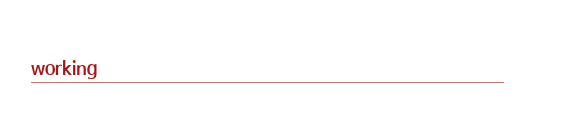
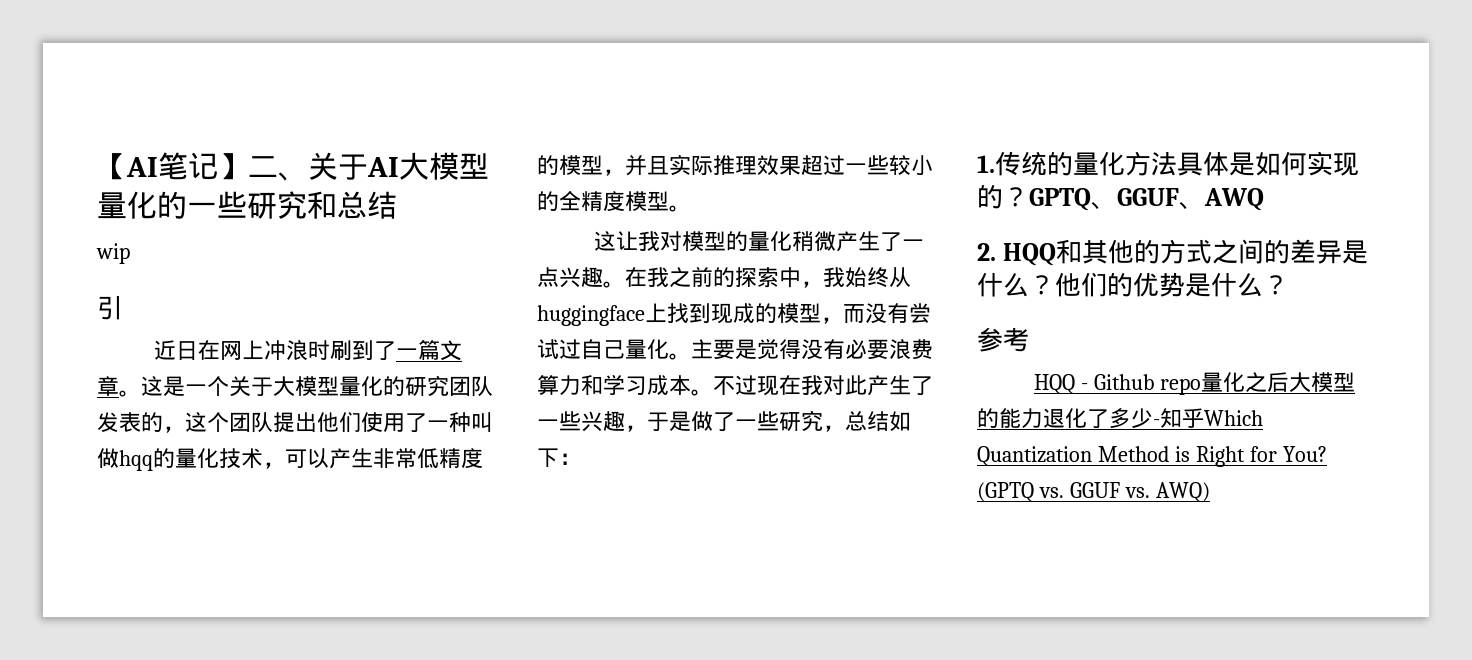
- working
+ 【AI笔记】二、关于AI大模型量化的一些研究和总结
+ wip
+ 引
+ 近日在网上冲浪时刷到了一篇文章。这是一个关于大模型量化的研究团队发表的，这个团队提出他们使用了一种叫做hqq的量化技术，可以产生非常低精度的模型，并且实际推理效果超过一些较小的全精度模型。
+ 这让我对模型的量化稍微产生了一点兴趣。在我之前的探索中，我始终从huggingface上找到现成的模型，而没有尝试过自己量化。主要是觉得没有必要浪费算力和学习成本。不过现在我对此产生了一些兴趣，于是做了一些研究，总结如下：
+ 1.传统的量化方法具体是如何实现的？GPTQ、GGUF、AWQ
+ 2. HQQ和其他的方式之间的差异是什么？他们的优势是什么？
+ 参考
+ HQQ - Github repo量化之后大模型的能力退化了多少-知乎Which Quantization Method is Right for You? (GPTQ vs. GGUF vs. AWQ)

